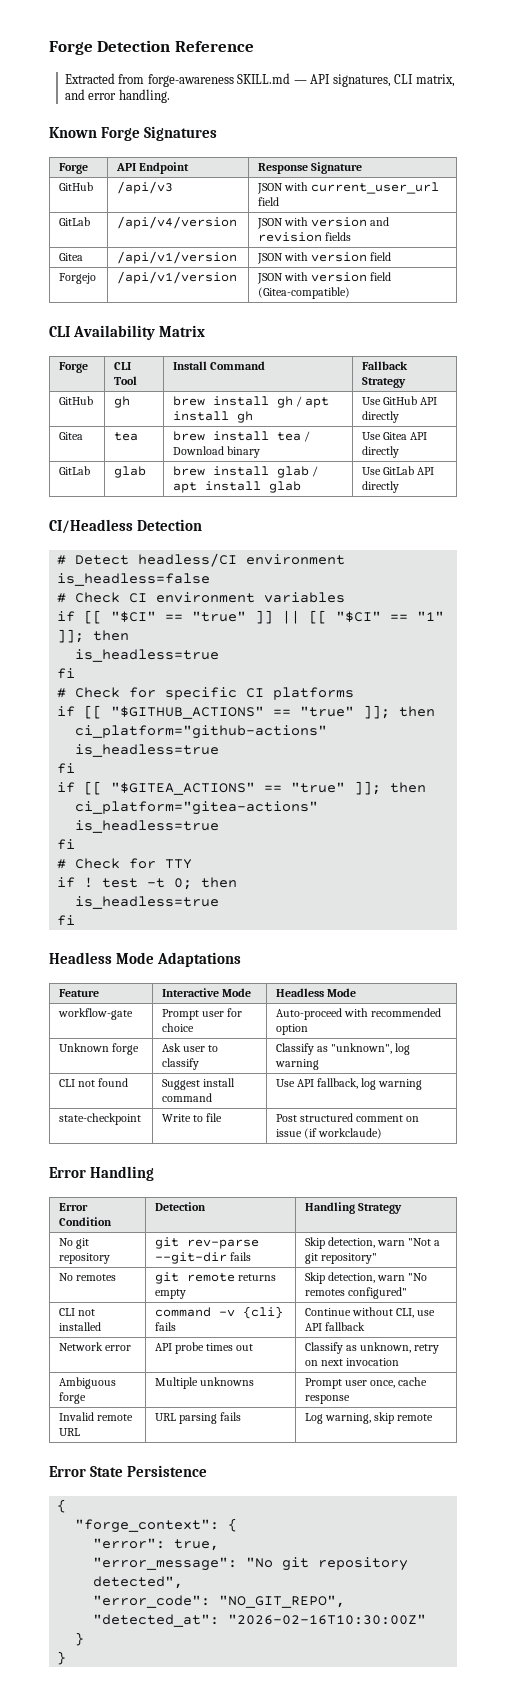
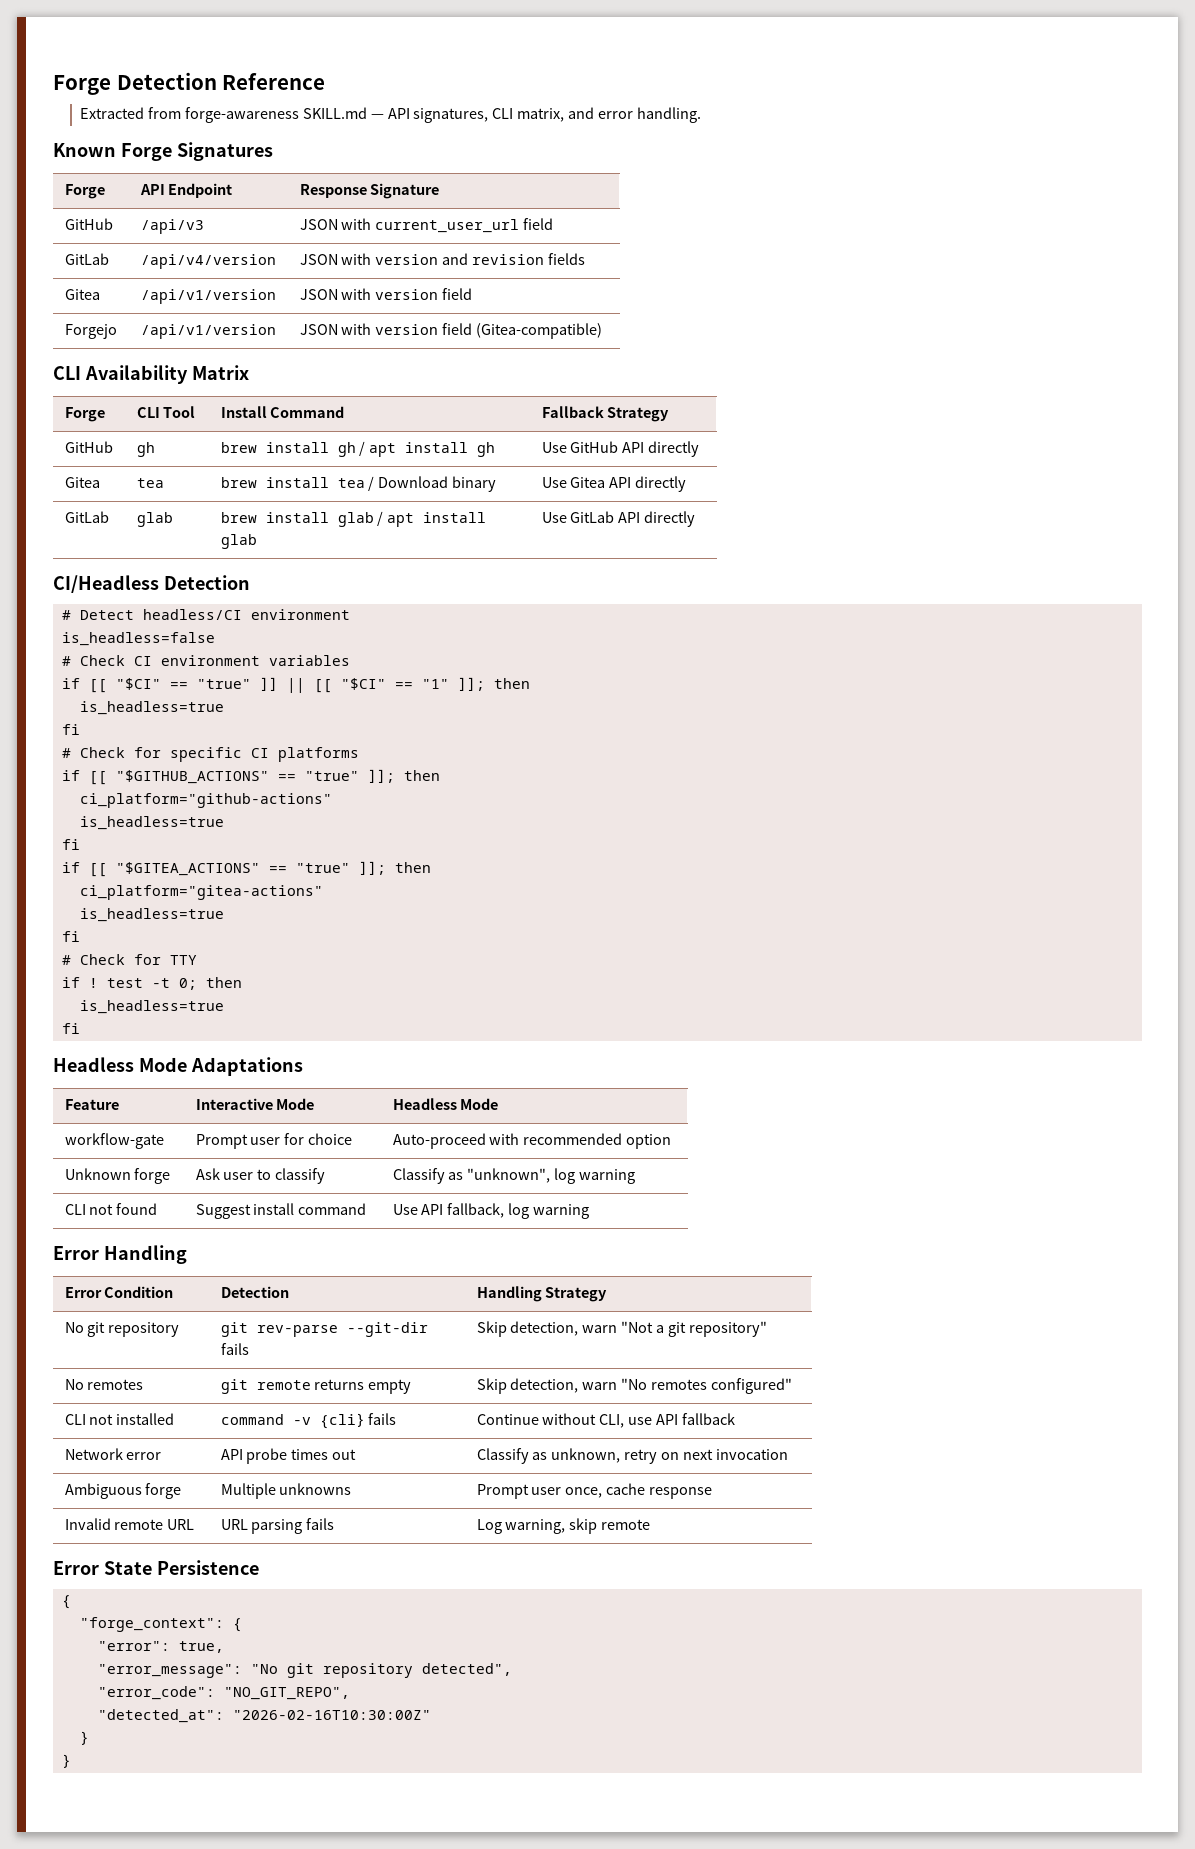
- state-checkpoint | Write to file | Post structured comment on issue (if workclaude)

